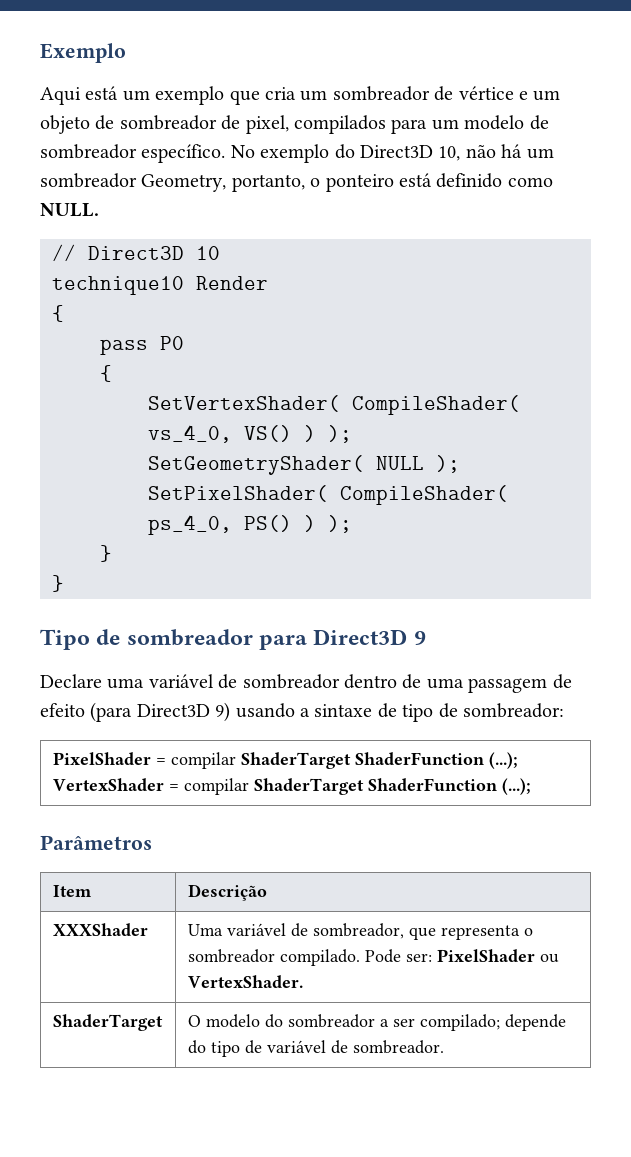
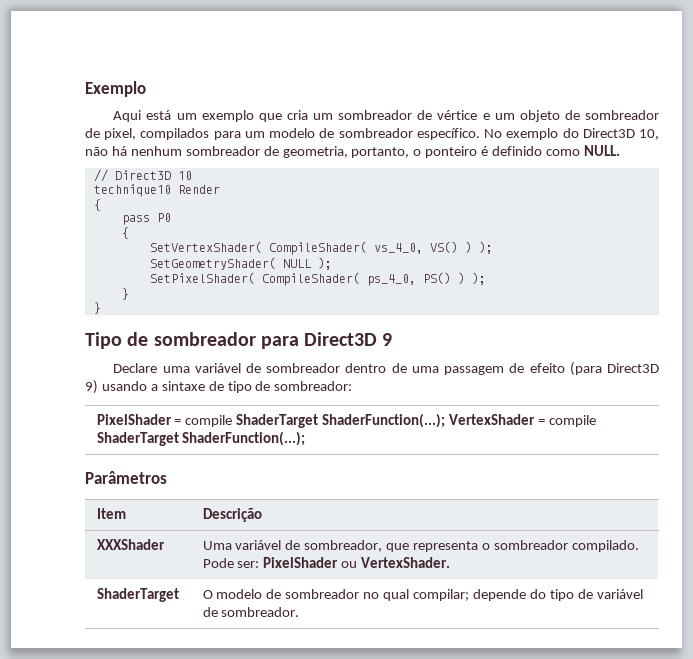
- No exemplo do Direct3D 10, não há um sombreador Geometry, portanto, o ponteiro está definido como NULL.
+ No exemplo do Direct3D 10, não há nenhum sombreador de geometria, portanto, o ponteiro é definido como NULL.
- PixelShader = compilar ShaderTarget ShaderFunction (...); VertexShader = compilar ShaderTarget ShaderFunction (...);
+ PixelShader = compile ShaderTarget ShaderFunction(...); VertexShader = compile ShaderTarget ShaderFunction(...);
- ShaderTarget | O modelo do sombreador a ser compilado; depende do tipo de variável de sombreador.
+ ShaderTarget | O modelo de sombreador no qual compilar; depende do tipo de variável de sombreador.

